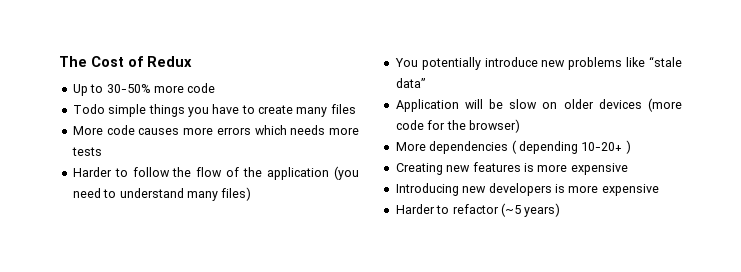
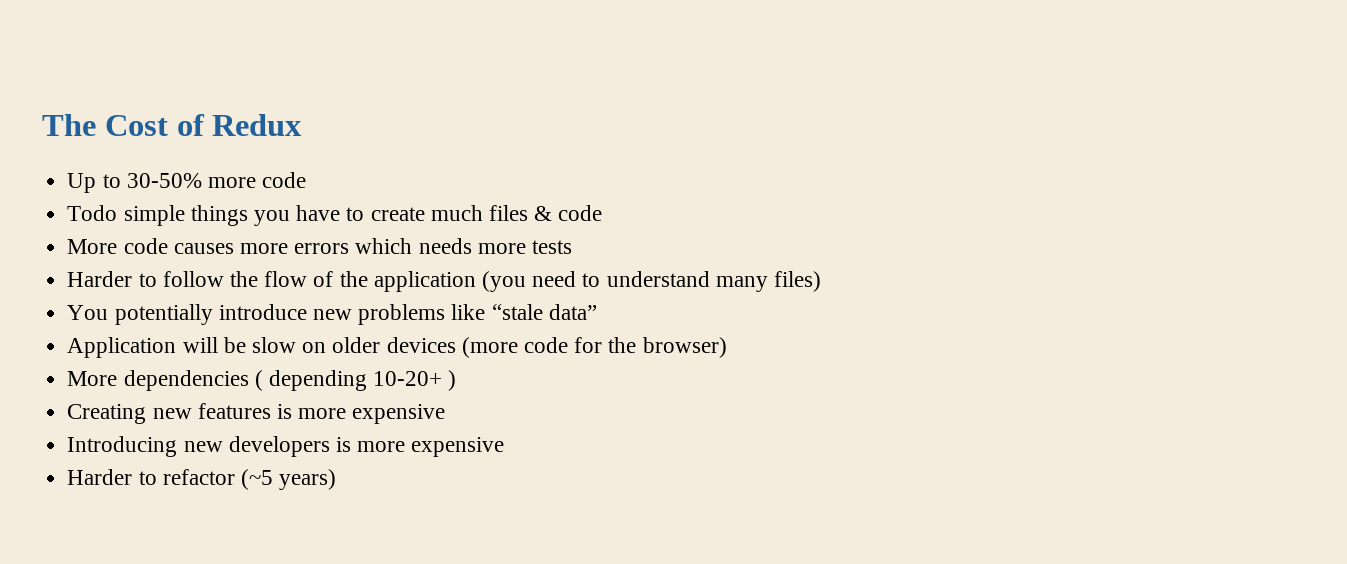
- Todo simple things you have to create many files
+ Todo simple things you have to create much files & code

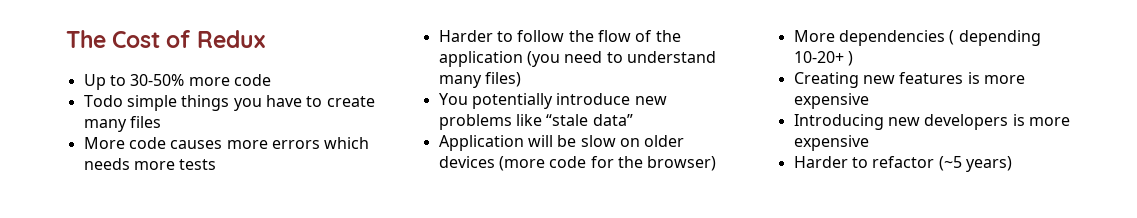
- Todo simple things you have to create much files & code
+ Todo simple things you have to create many files

